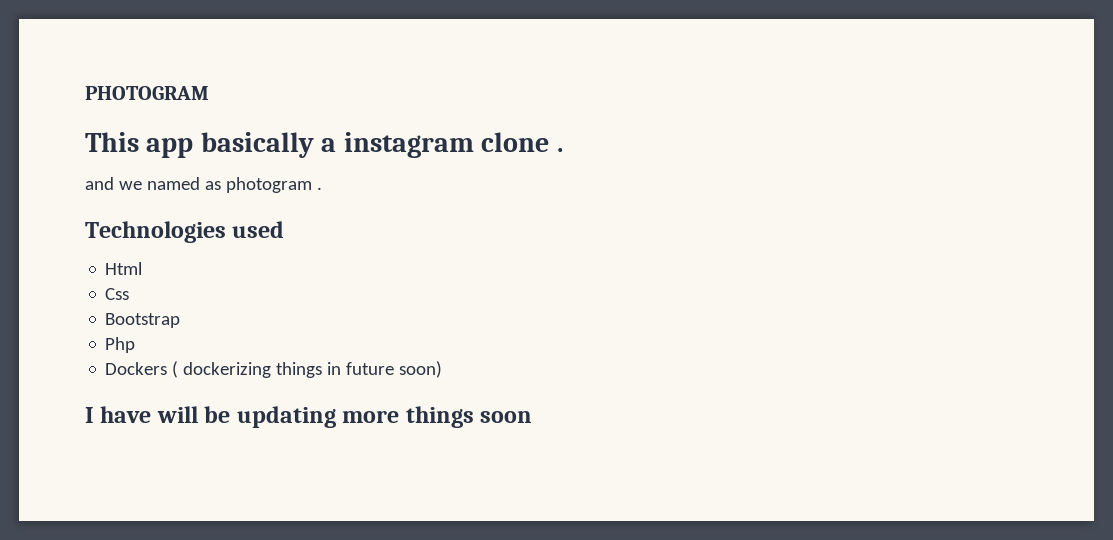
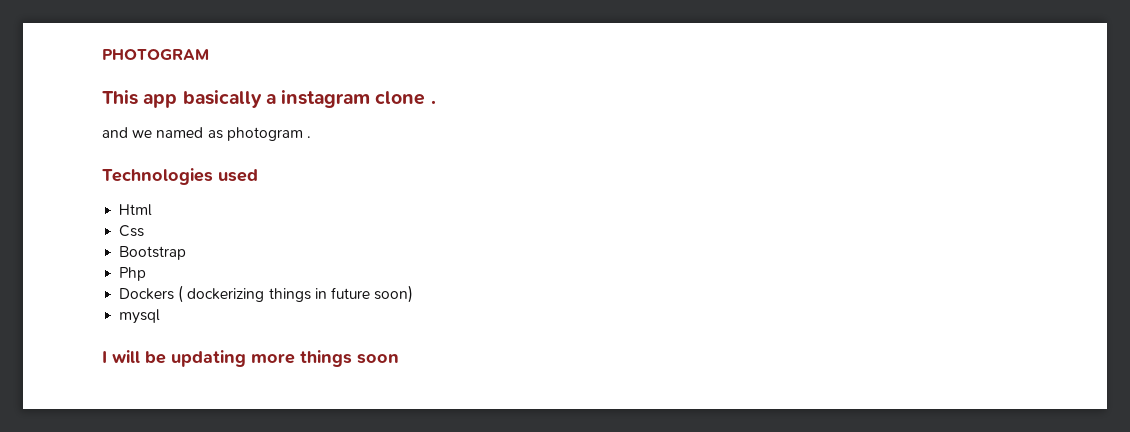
+ mysql
- I have will be updating more things soon
+ I will be updating more things soon

